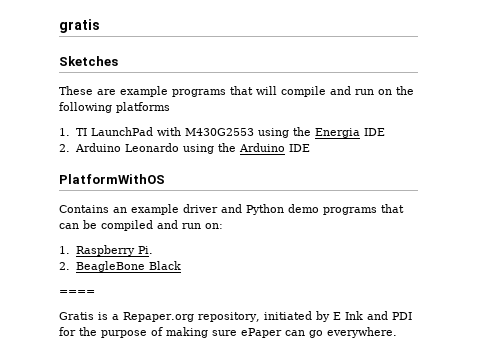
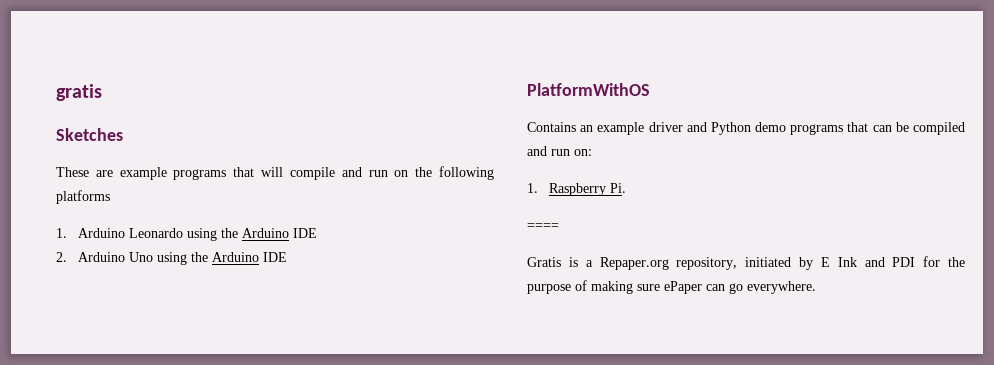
- 1. TI LaunchPad with M430G2553 using the Energia IDE
+ 1. Arduino Leonardo using the Arduino IDE
- 2. Arduino Leonardo using the Arduino IDE
+ 2. Arduino Uno using the Arduino IDE
- 2. BeagleBone Black

